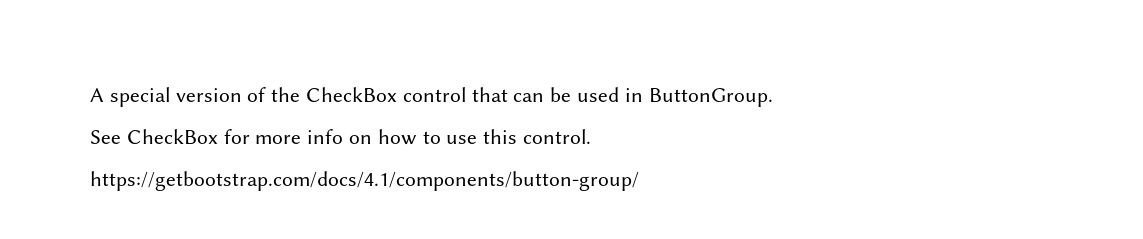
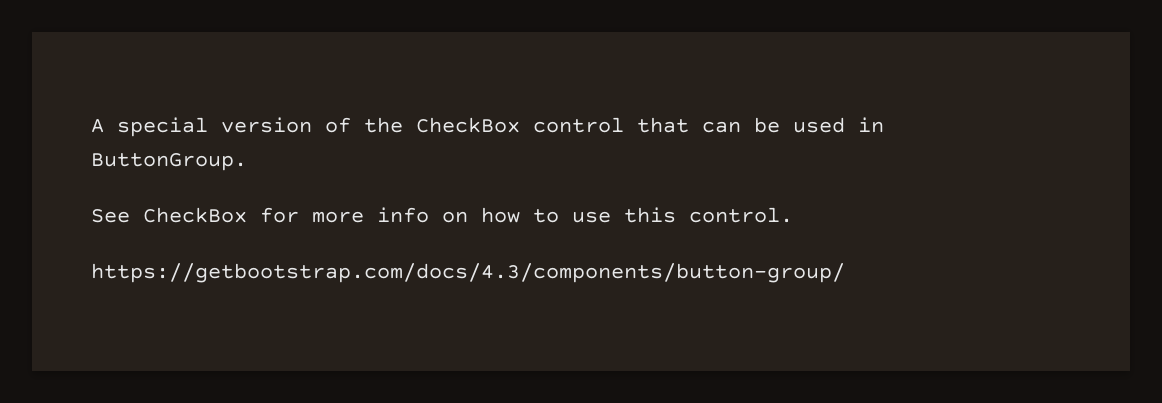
- https://getbootstrap.com/docs/4.1/components/button-group/
+ https://getbootstrap.com/docs/4.3/components/button-group/

